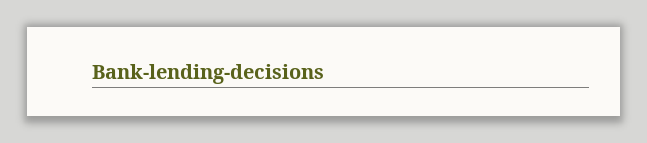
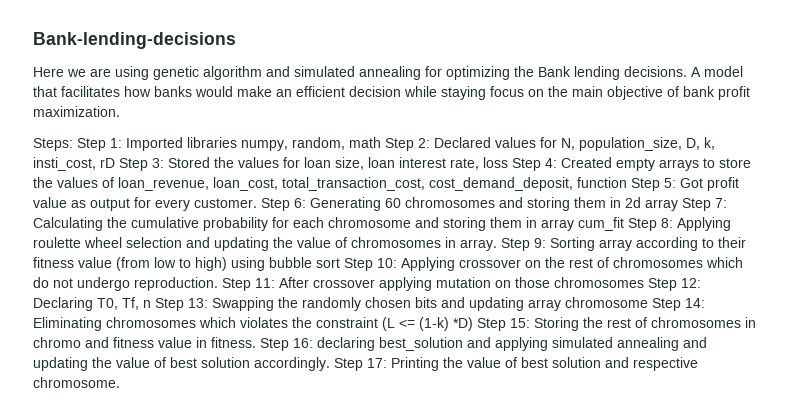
+ Here we are using genetic algorithm and simulated annealing for optimizing the Bank lending decisions. A model that facilitates how banks would make an efficient decision while staying focus on the main objective of bank profit maximization.
+ Steps: Step 1: Imported libraries numpy, random, math Step 2: Declared values for N, population_size, D, k, insti_cost, rD Step 3: Stored the values for loan size, loan interest rate, loss Step 4: Created empty arrays to store the values of loan_revenue, loan_cost, total_transaction_cost, cost_demand_deposit, function Step 5: Got profit value as output for every customer. Step 6: Generating 60 chromosomes and storing them in 2d array Step 7: Calculating the cumulative probability for each chromosome and storing them in array cum_fit Step 8: Applying roulette wheel selection and updating the value of chromosomes in array. Step 9: Sorting array according to their fitness value (from low to high) using bubble sort Step 10: Applying crossover on the rest of chromosomes which do not undergo reproduction. Step 11: After crossover applying mutation on those chromosomes Step 12: Declaring T0, Tf, n Step 13: Swapping the randomly chosen bits and updating array chromosome Step 14: Eliminating chromosomes which violates the constraint (L <= (1-k) *D) Step 15: Storing the rest of chromosomes in chromo and fitness value in fitness. Step 16: declaring best_solution and applying simulated annealing and updating the value of best solution accordingly. Step 17: Printing the value of best solution and respective chromosome.

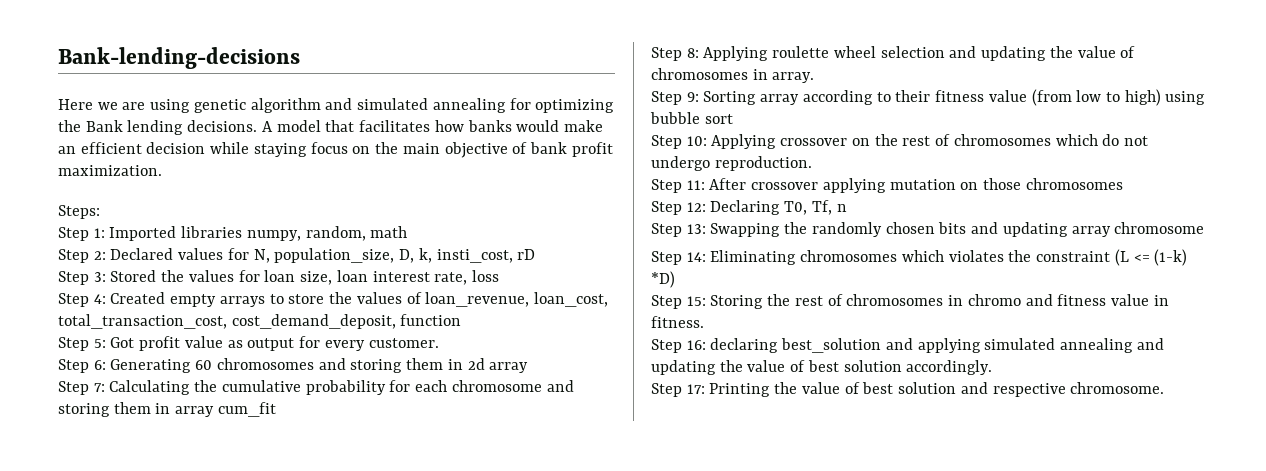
- Steps: Step 1:
+ Steps:
+ Step 1:
- Imported libraries numpy, random, math Step 2:
+ Imported libraries numpy, random, math
+ Step 2:
- Declared values for N, population_size, D, k, insti_cost, rD Step 3:
+ Declared values for N, population_size, D, k, insti_cost, rD
+ Step 3:
- Stored the values for loan size, loan interest rate, loss Step 4:
+ Stored the values for loan size, loan interest rate, loss
+ Step 4:
- Created empty arrays to store the values of loan_revenue, loan_cost, total_transaction_cost, cost_demand_deposit, function Step 5:
+ Created empty arrays to store the values of loan_revenue, loan_cost, total_transaction_cost, cost_demand_deposit, function
+ Step 5:
- Got profit value as output for every customer. Step 6:
+ Got profit value as output for every customer.
+ Step 6:
- Generating 60 chromosomes and storing them in 2d array Step 7:
+ Generating 60 chromosomes and storing them in 2d array
+ Step 7:
- Calculating the cumulative probability for each chromosome and storing them in array cum_fit Step 8:
+ Calculating the cumulative probability for each chromosome and storing them in array cum_fit
+ Step 8:
- Applying roulette wheel selection and updating the value of chromosomes in array. Step 9:
+ Applying roulette wheel selection and updating the value of chromosomes in array.
+ Step 9:
- Sorting array according to their fitness value (from low to high) using bubble sort Step 10:
+ Sorting array according to their fitness value (from low to high) using bubble sort
+ Step 10:
- Applying crossover on the rest of chromosomes which do not undergo reproduction. Step 11:
+ Applying crossover on the rest of chromosomes which do not undergo reproduction.
+ Step 11:
- After crossover applying mutation on those chromosomes Step 12:
+ After crossover applying mutation on those chromosomes
+ Step 12:
- Declaring T0, Tf, n Step 13:
+ Declaring T0, Tf, n
+ Step 13:
- Swapping the randomly chosen bits and updating array chromosome Step 14:
+ Swapping the randomly chosen bits and updating array chromosome
+ Step 14:
- Eliminating chromosomes which violates the constraint (L <= (1-k) *D) Step 15:
+ Eliminating chromosomes which violates the constraint (L <= (1-k) *D)
+ Step 15:
- Storing the rest of chromosomes in chromo and fitness value in fitness. Step 16:
+ Storing the rest of chromosomes in chromo and fitness value in fitness.
+ Step 16:
- declaring best_solution and applying simulated annealing and updating the value of best solution accordingly. Step 17:
+ declaring best_solution and applying simulated annealing and updating the value of best solution accordingly.
+ Step 17:

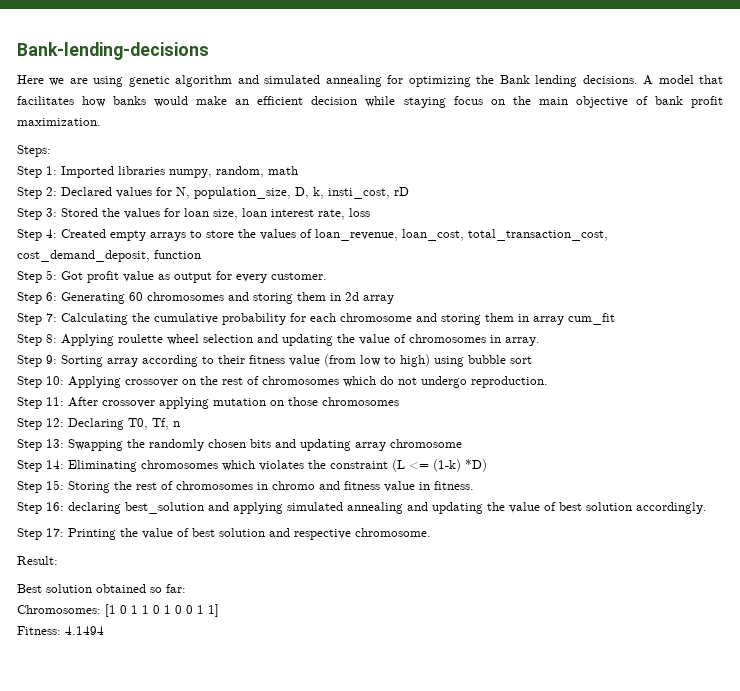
+ Result:
+ Best solution obtained so far:
+ Chromosomes: [1 0 1 1 0 1 0 0 1 1]
+ Fitness: 4.1494

